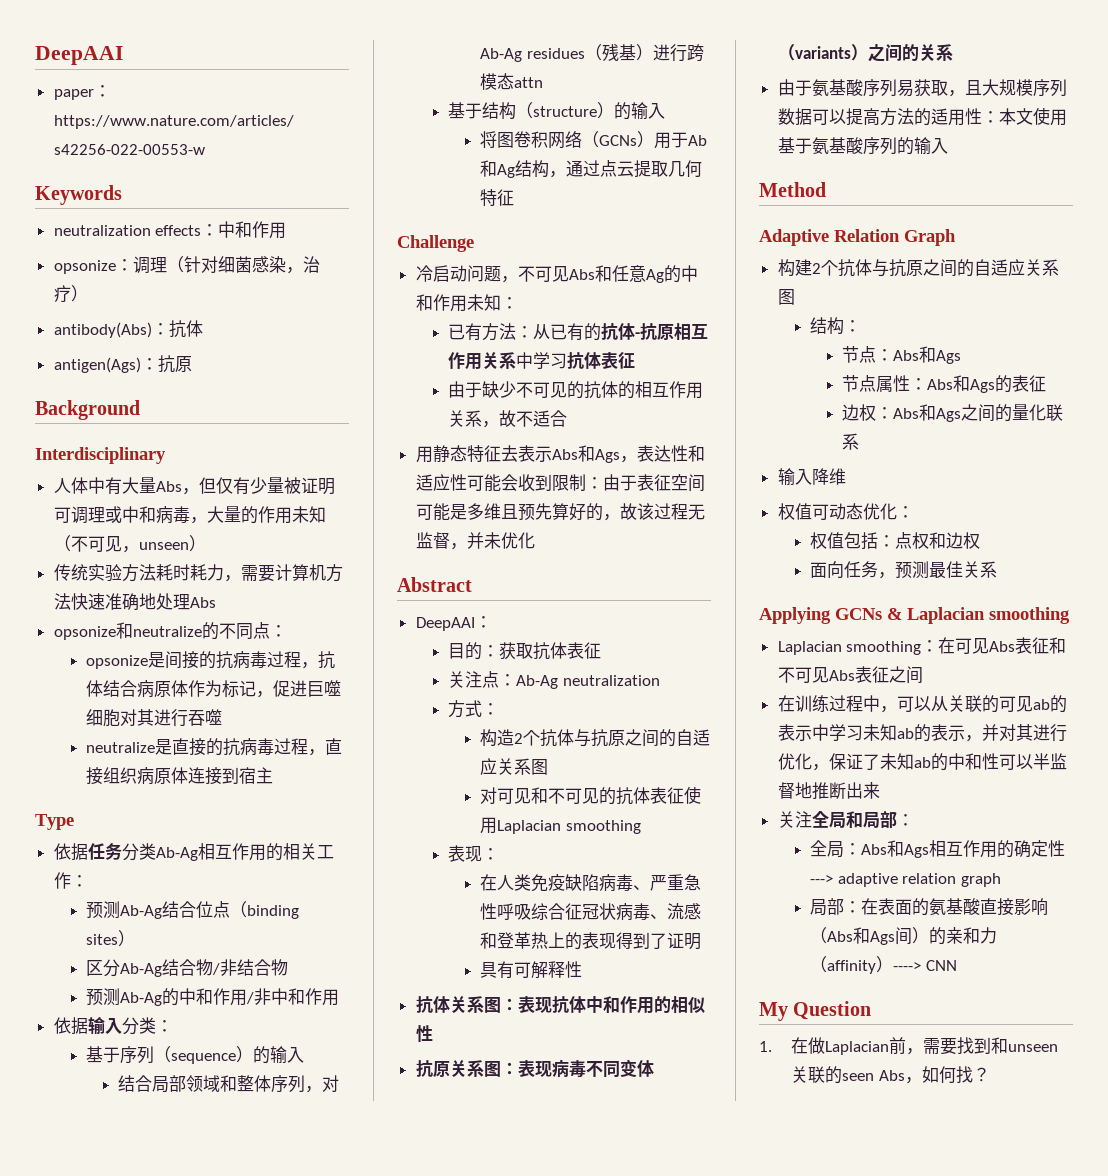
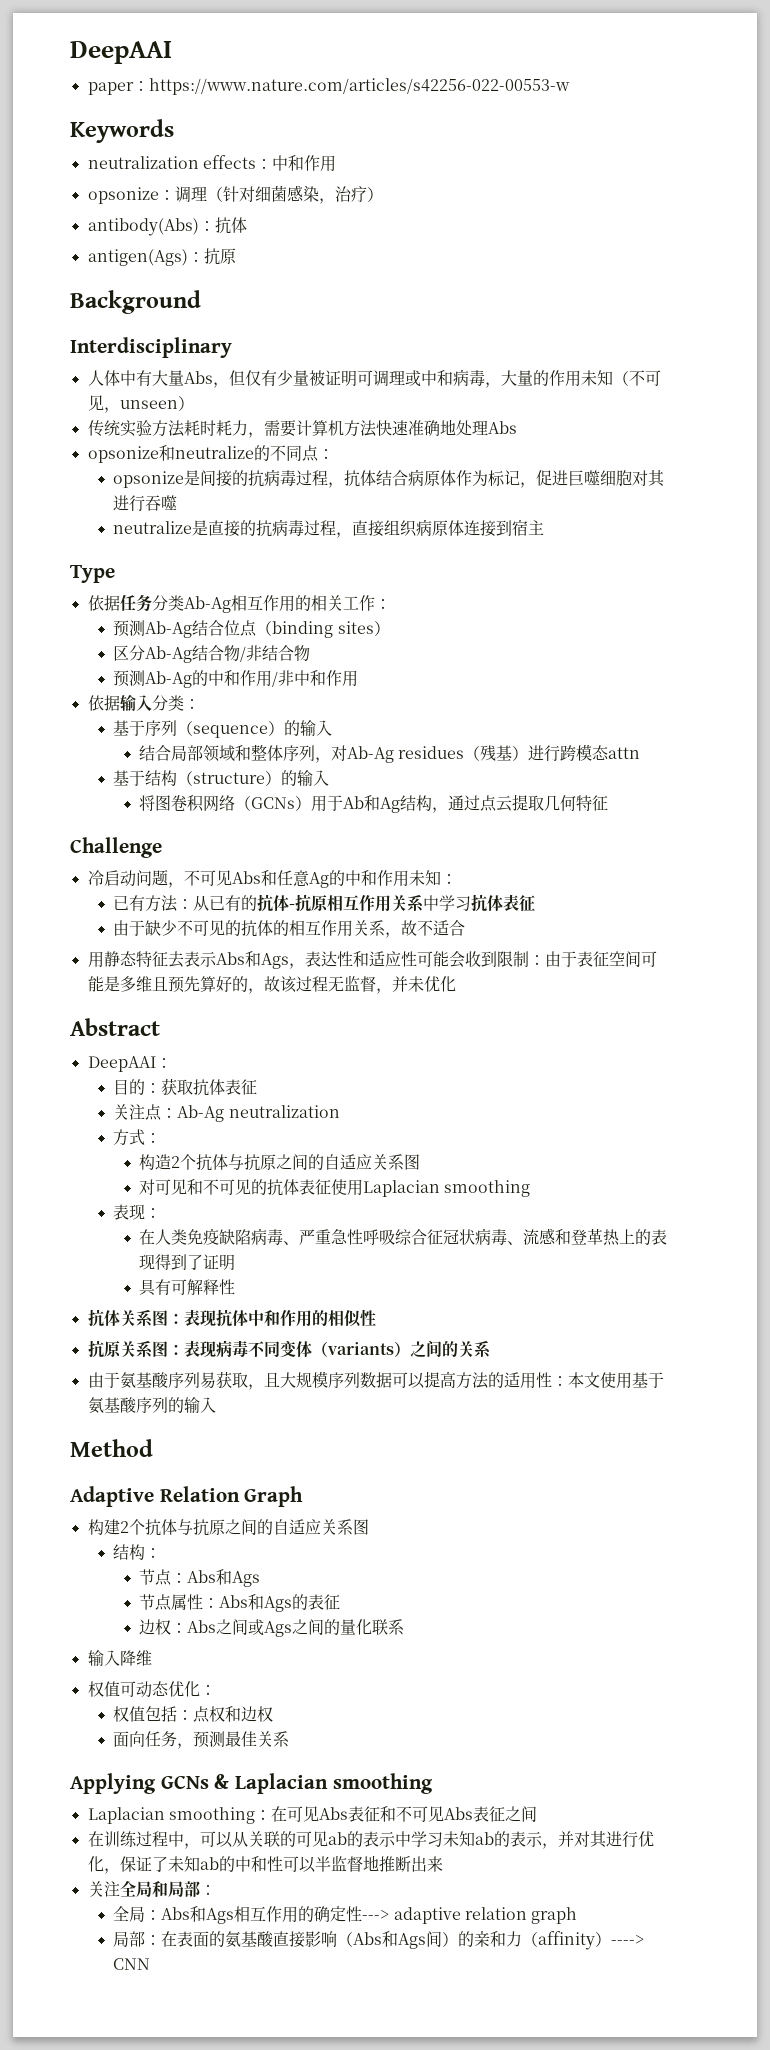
- 边权：Abs和Ags之间的量化联系
+ 边权：Abs之间或Ags之间的量化联系
- My Question
- 1.在做Laplacian前，需要找到和unseen关联的seen Abs，如何找？

